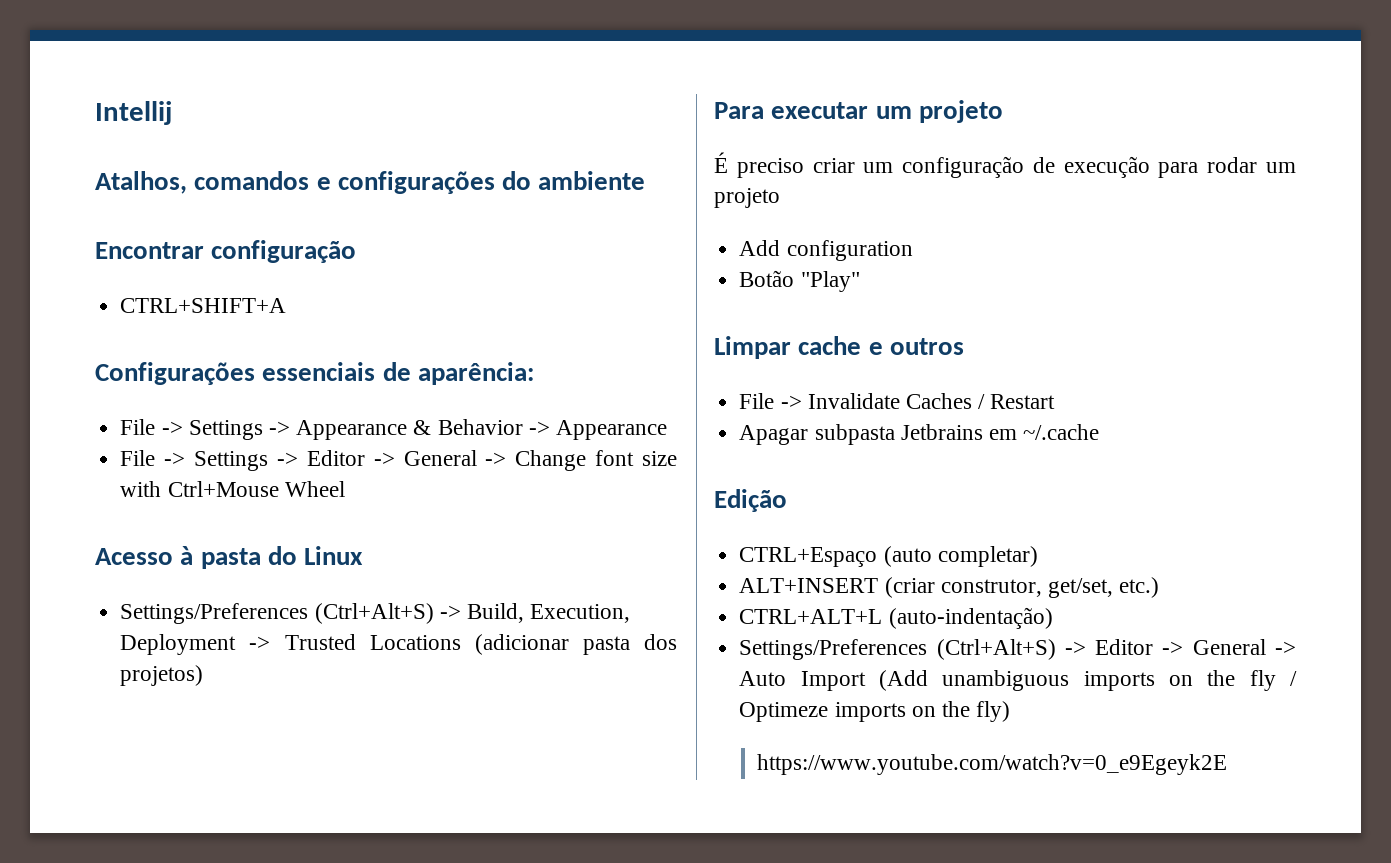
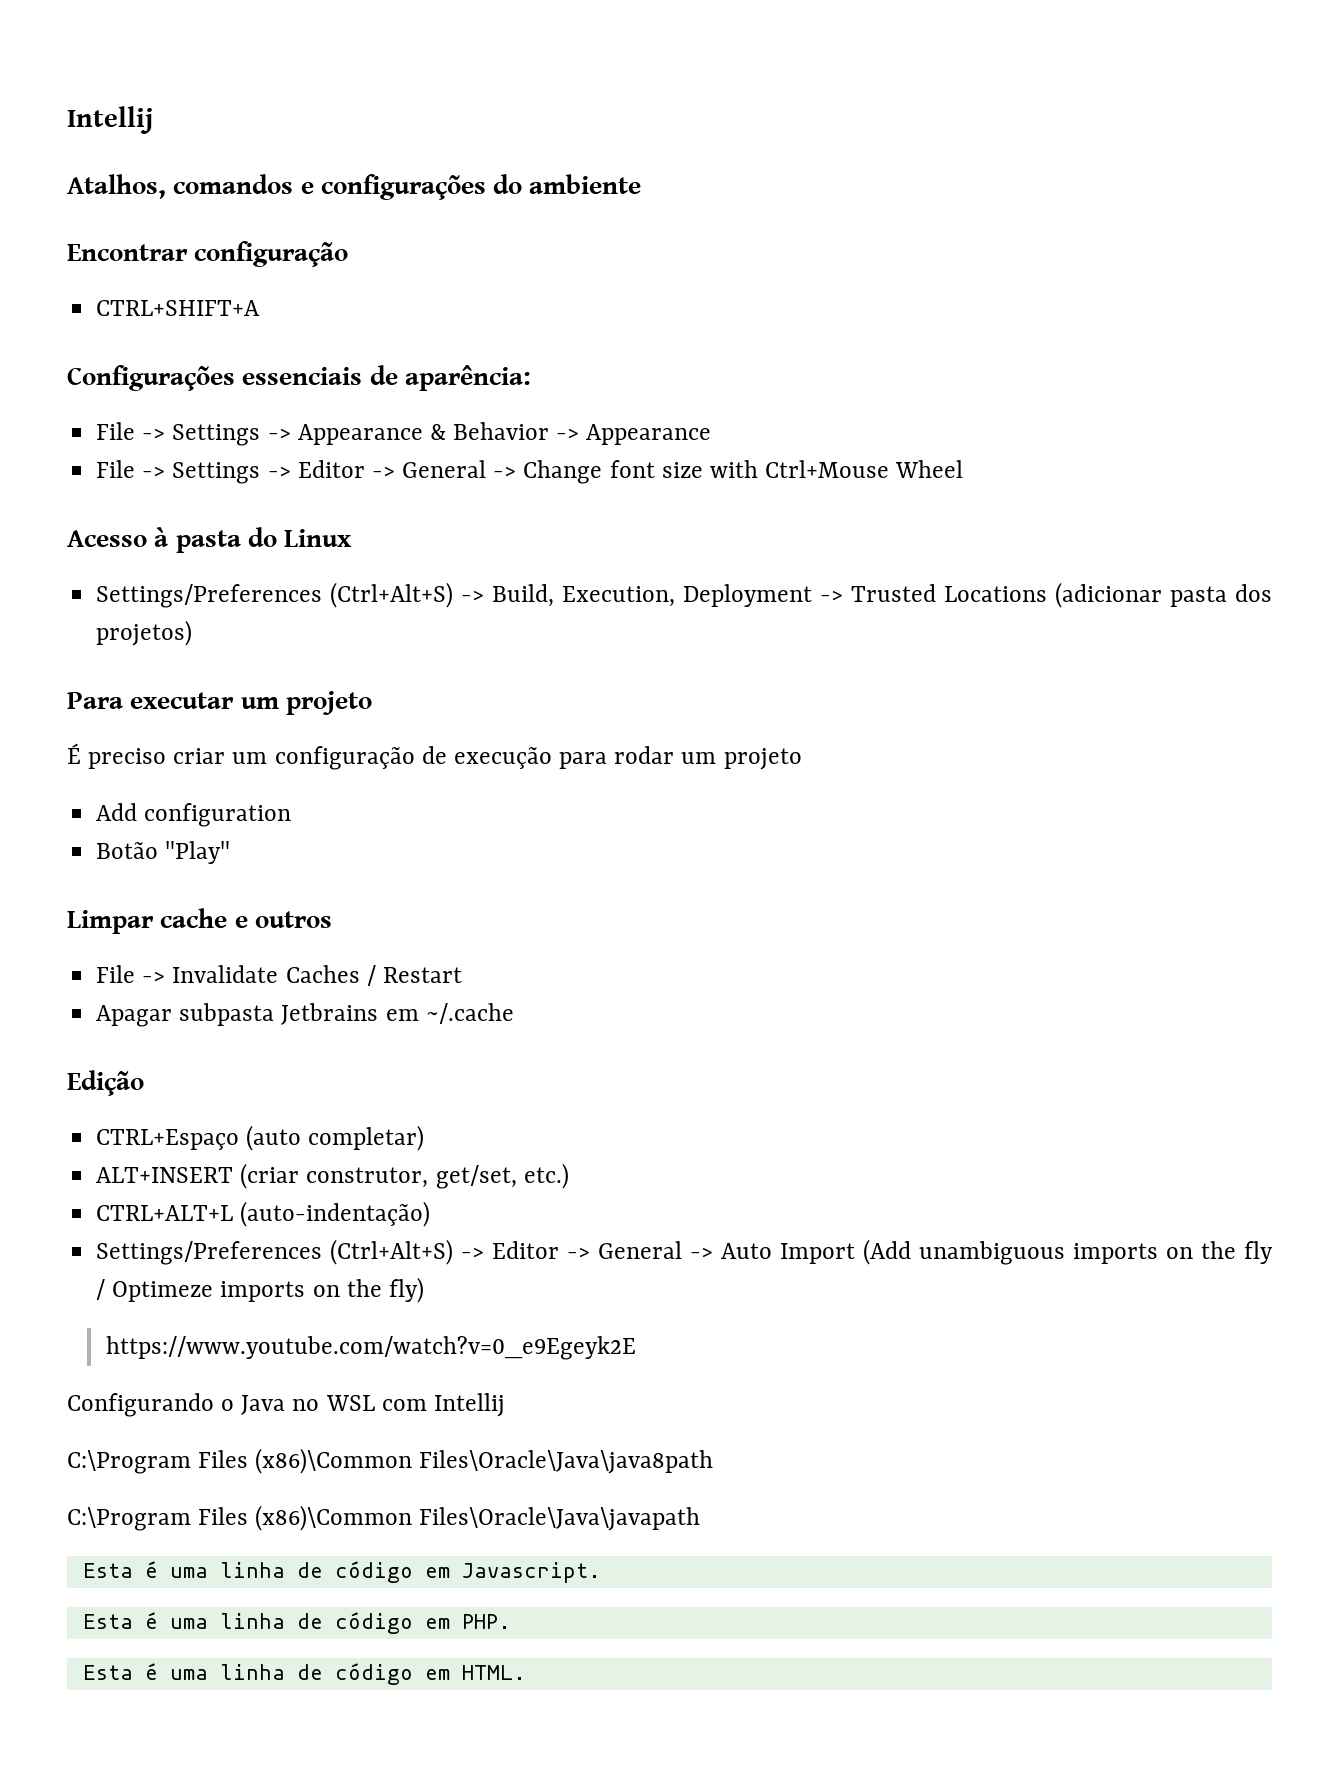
+ Configurando o Java no WSL com Intellij
+ C:\Program Files (x86)\Common Files\Oracle\Java\java8path
+ C:\Program Files (x86)\Common Files\Oracle\Java\javapath
+ Esta é uma linha de código em Javascript.
+ Esta é uma linha de código em PHP.
+ Esta é uma linha de código em HTML.

